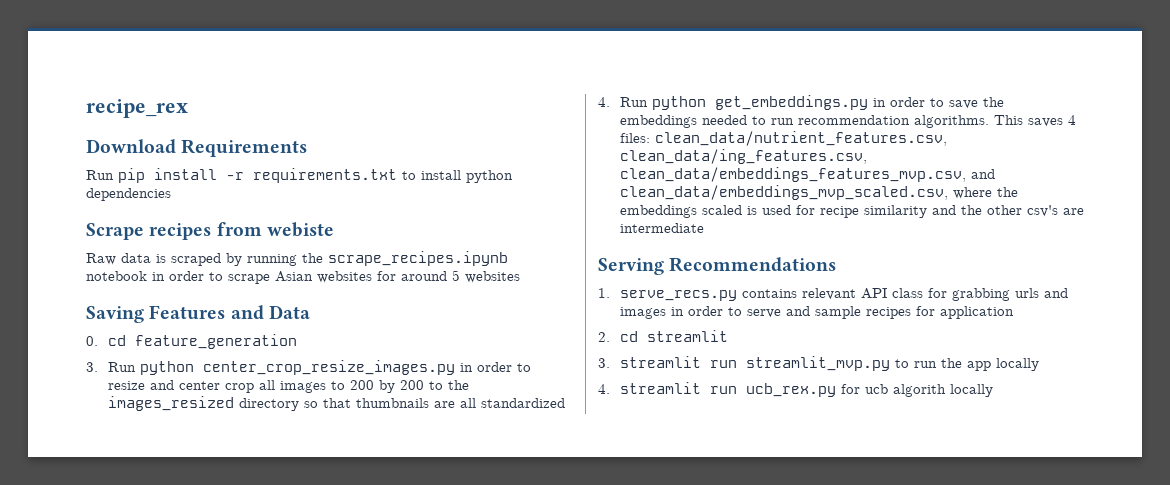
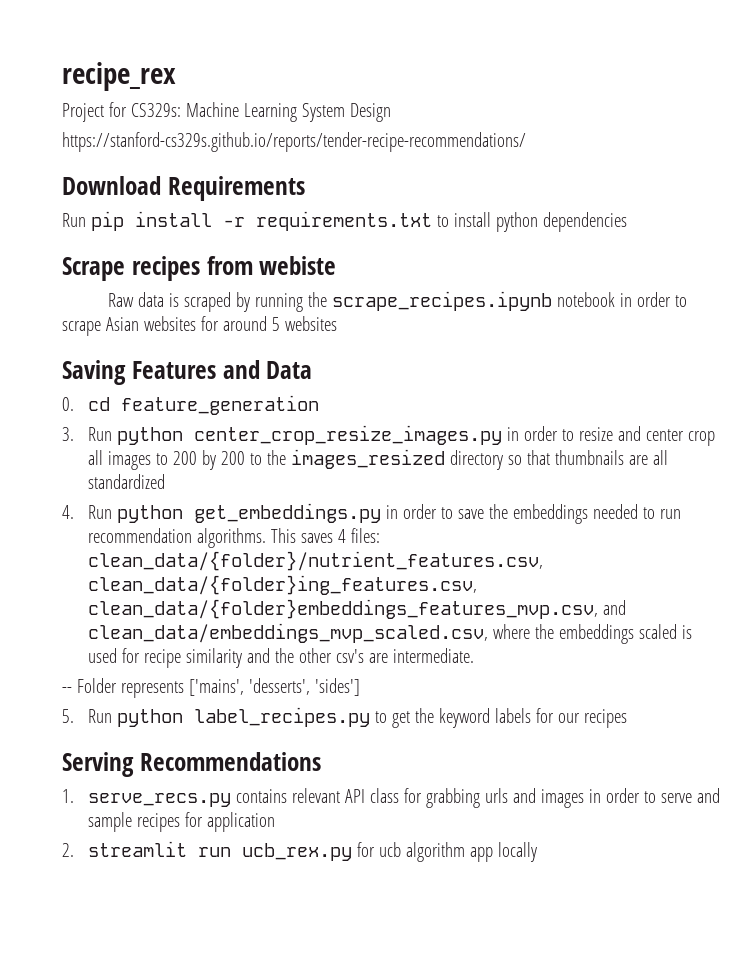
+ Project for CS329s: Machine Learning System Design
+ https://stanford-cs329s.github.io/reports/tender-recipe-recommendations/
- This saves 4 files: clean_data/nutrient_features.csv, clean_data/ing_features.csv, clean_data/embeddings_features_mvp.csv, and clean_data/embeddings_mvp_scaled.csv, where the embeddings scaled is used for recipe similarity and the other csv's are intermediate
+ This saves 4 files: clean_data/{folder}/nutrient_features.csv, clean_data/{folder}ing_features.csv, clean_data/{folder}embeddings_features_mvp.csv, and clean_data/embeddings_mvp_scaled.csv, where the embeddings scaled is used for recipe similarity and the other csv's are intermediate.
+ -- Folder represents ['mains', 'desserts', 'sides']
+ 5. Run python label_recipes.py to get the keyword labels for our recipes
- 2. cd streamlit
- 3. streamlit run streamlit_mvp.py to run the app locally
- 4. streamlit run ucb_rex.py for ucb algorith locally
+ 2. streamlit run ucb_rex.py for ucb algorithm app locally

